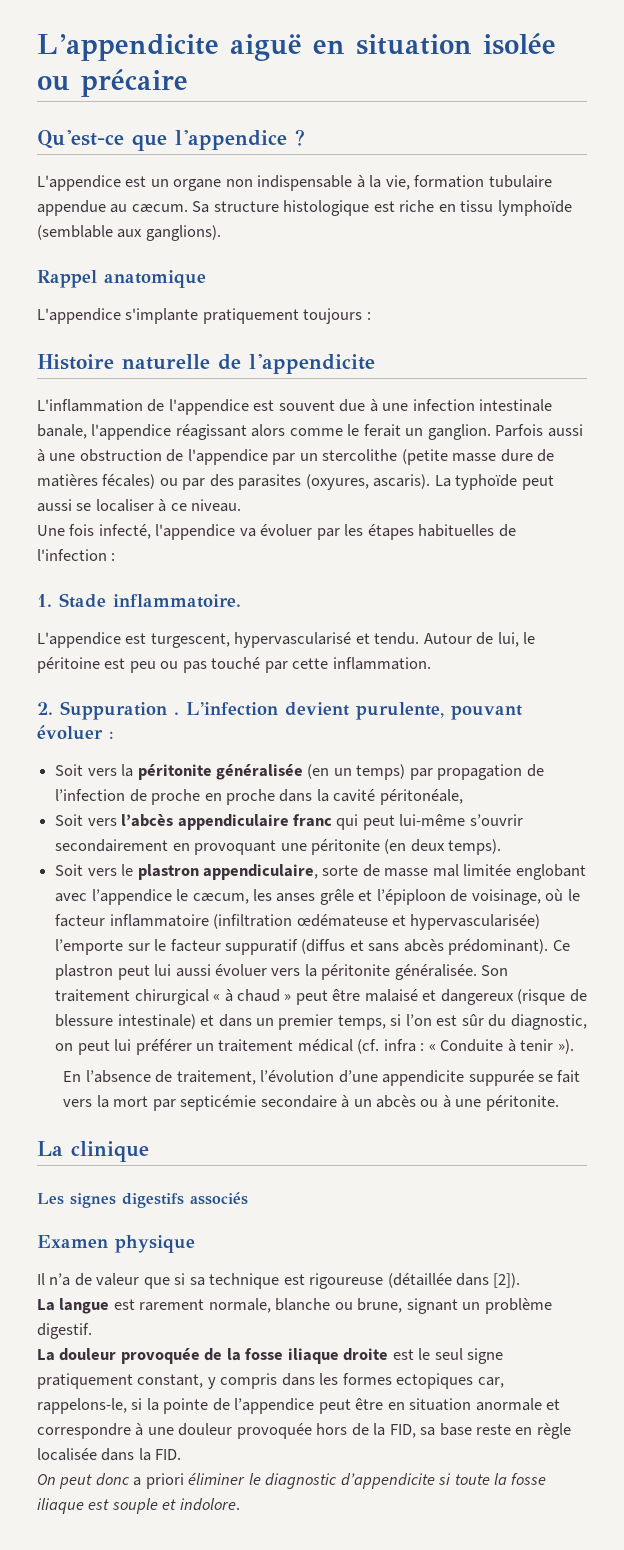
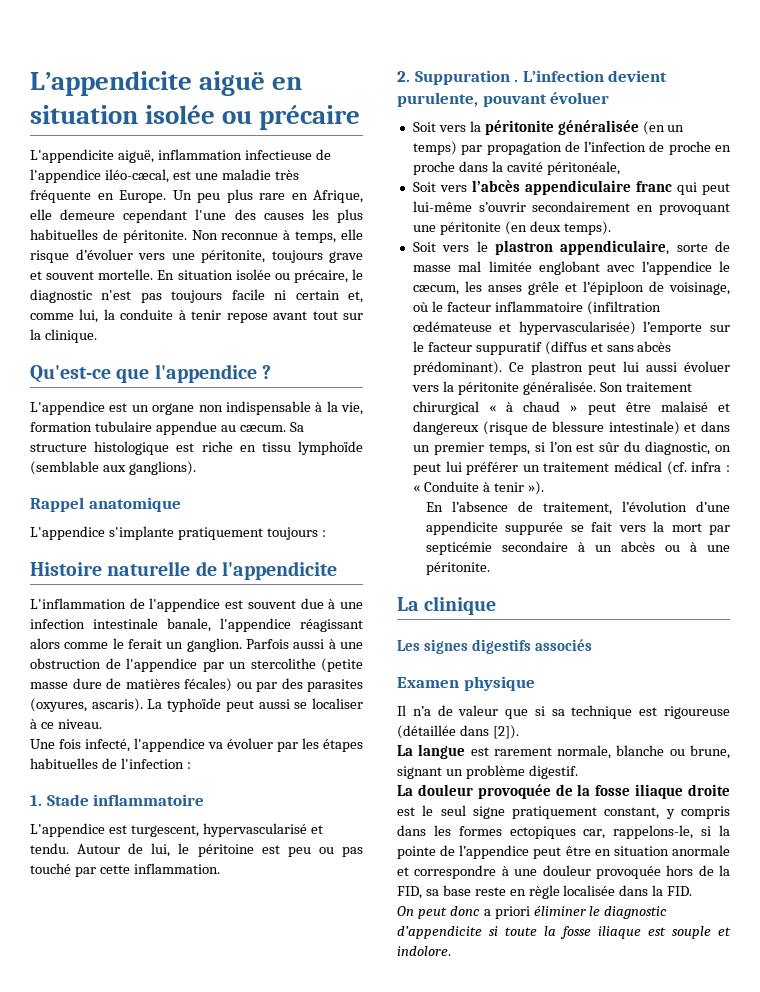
+ L'appendicite aiguë, inflammation infectieuse de l'appendice iléo-cæcal, est une maladie très fréquente en Europe. Un peu plus rare en Afrique, elle demeure cependant l'une des causes les plus habituelles de péritonite. Non reconnue à temps, elle risque d’évoluer vers une péritonite, toujours grave et souvent mortelle. En situation isolée ou précaire, le diagnostic n'est pas toujours facile ni certain et, comme lui, la conduite à tenir repose avant tout sur la clinique.
- 1. Stade inflammatoire.
+ 1. Stade inflammatoire
- L’infection devient purulente, pouvant évoluer :
+ L’infection devient purulente, pouvant évoluer

